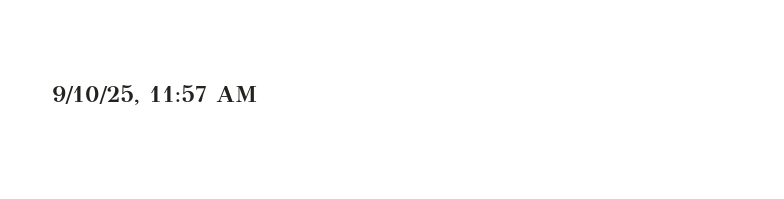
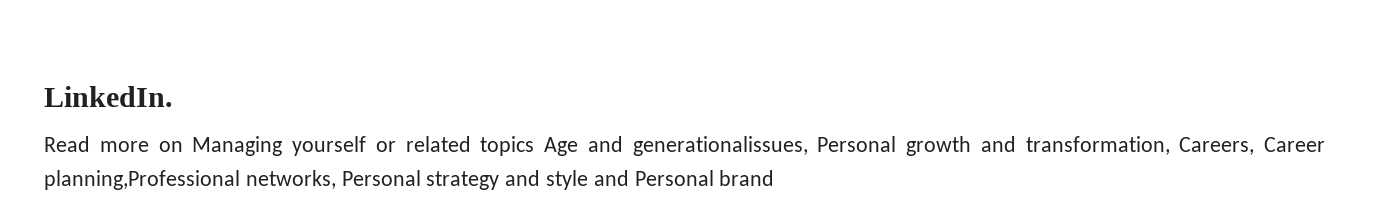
- 9/10/25, 11:57 AM
+ LinkedIn.
+ Read more on Managing yourself or related topics Age and generationalissues, Personal growth and transformation, Careers, Career planning,Professional networks, Personal strategy and style and Personal brand

